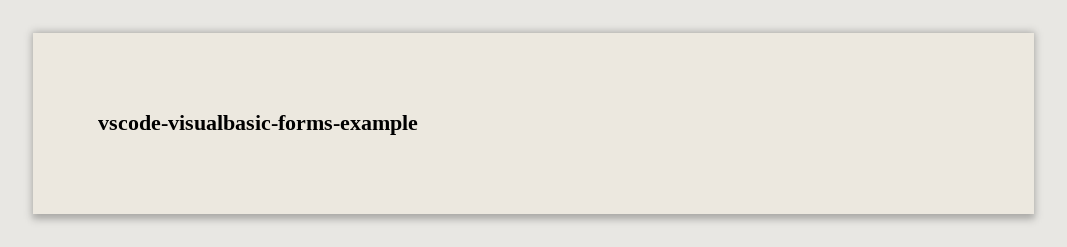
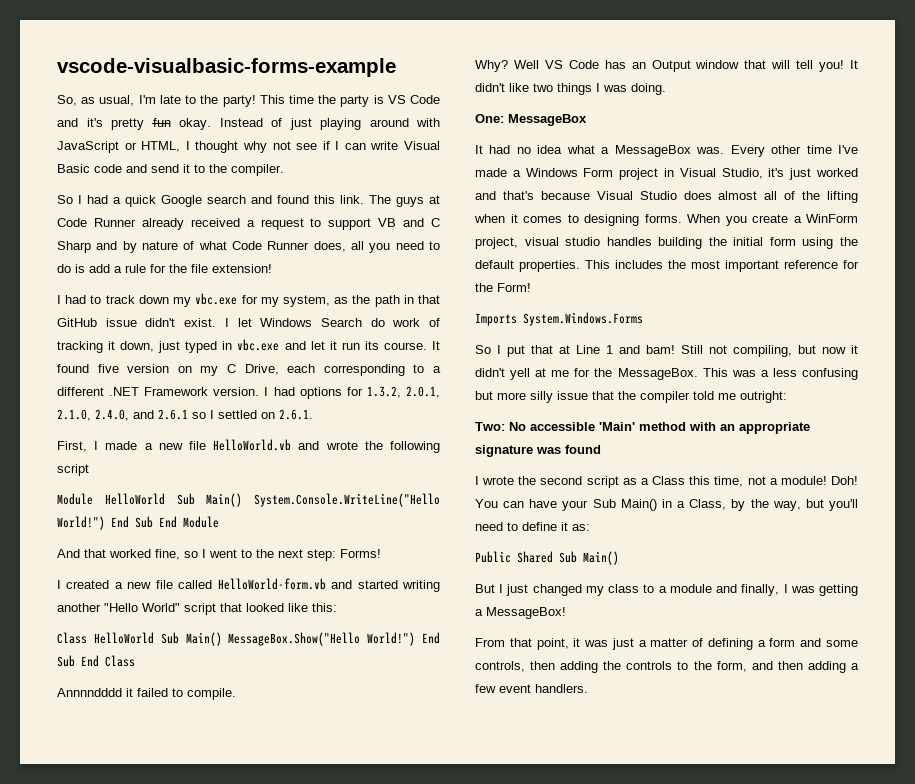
+ So, as usual, I'm late to the party! This time the party is VS Code and it's pretty fun okay. Instead of just playing around with JavaScript or HTML, I thought why not see if I can write Visual Basic code and send it to the compiler.
+ So I had a quick Google search and found this link. The guys at Code Runner already received a request to support VB and C Sharp and by nature of what Code Runner does, all you need to do is add a rule for the file extension!
+ I had to track down my vbc.exe for my system, as the path in that GitHub issue didn't exist. I let Windows Search do work of tracking it down, just typed in vbc.exe and let it run its course. It found five version on my C Drive, each corresponding to a different .NET Framework version. I had options for 1.3.2, 2.0.1, 2.1.0, 2.4.0, and 2.6.1 so I settled on 2.6.1.
+ First, I made a new file HelloWorld.vb and wrote the following script
+ Module HelloWorld Sub Main() System.Console.WriteLine("Hello World!") End Sub End Module
+ And that worked fine, so I went to the next step: Forms!
+ I created a new file called HelloWorld-form.vb and started writing another "Hello World" script that looked like this:
+ Class HelloWorld Sub Main() MessageBox.Show("Hello World!") End Sub End Class
+ Annnndddd it failed to compile.
+ Why? Well VS Code has an Output window that will tell you! It didn't like two things I was doing.
+ One: MessageBox
+ It had no idea what a MessageBox was. Every other time I've made a Windows Form project in Visual Studio, it's just worked and that's because Visual Studio does almost all of the lifting when it comes to designing forms. When you create a WinForm project, visual studio handles building the initial form using the default properties. This includes the most important reference for the Form!
+ Imports System.Windows.Forms
+ So I put that at Line 1 and bam! Still not compiling, but now it didn't yell at me for the MessageBox. This was a less confusing but more silly issue that the compiler told me outright:
+ Two: No accessible 'Main' method with an appropriate signature was found
+ I wrote the second script as a Class this time, not a module! Doh! You can have your Sub Main() in a Class, by the way, but you'll need to define it as:
+ Public Shared Sub Main()
+ But I just changed my class to a module and finally, I was getting a MessageBox!
+ From that point, it was just a matter of defining a form and some controls, then adding the controls to the form, and then adding a few event handlers.

